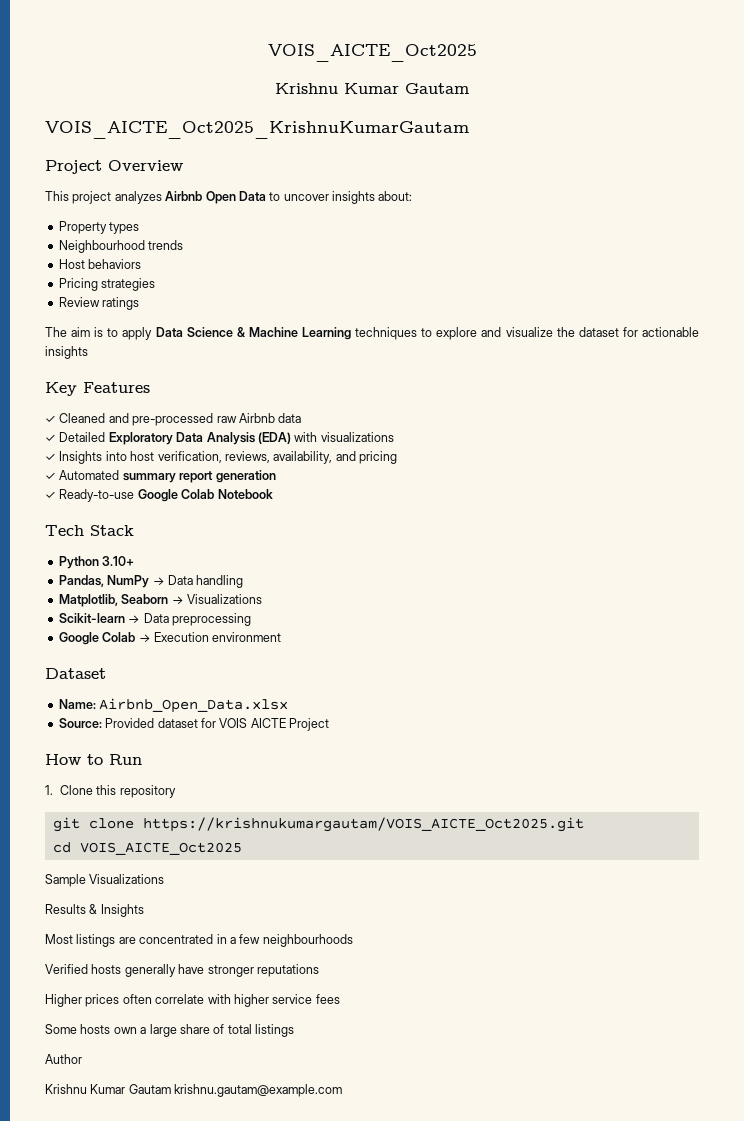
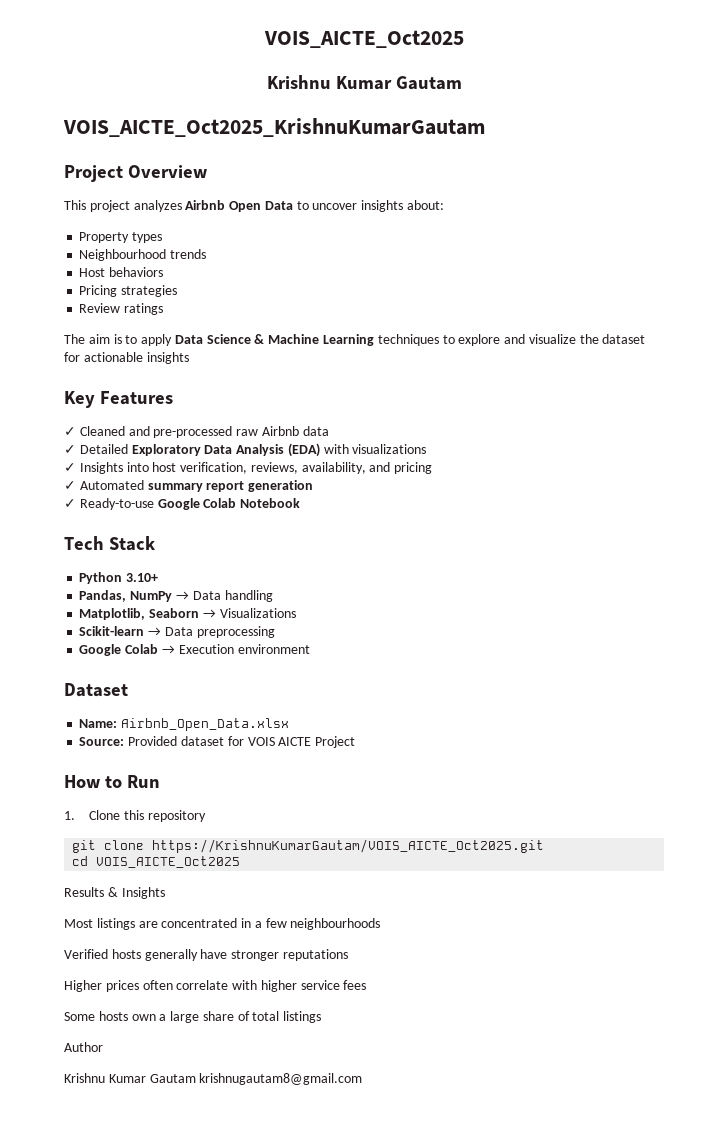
- git clone https://krishnukumargautam/VOIS_AICTE_Oct2025.git
+ git clone https://KrishnuKumarGautam/VOIS_AICTE_Oct2025.git
- Sample Visualizations
- Krishnu Kumar Gautam krishnu.gautam@example.com
+ Krishnu Kumar Gautam krishnugautam8@gmail.com

